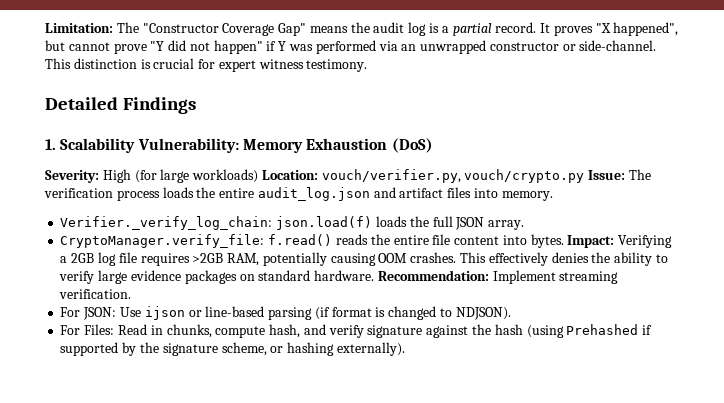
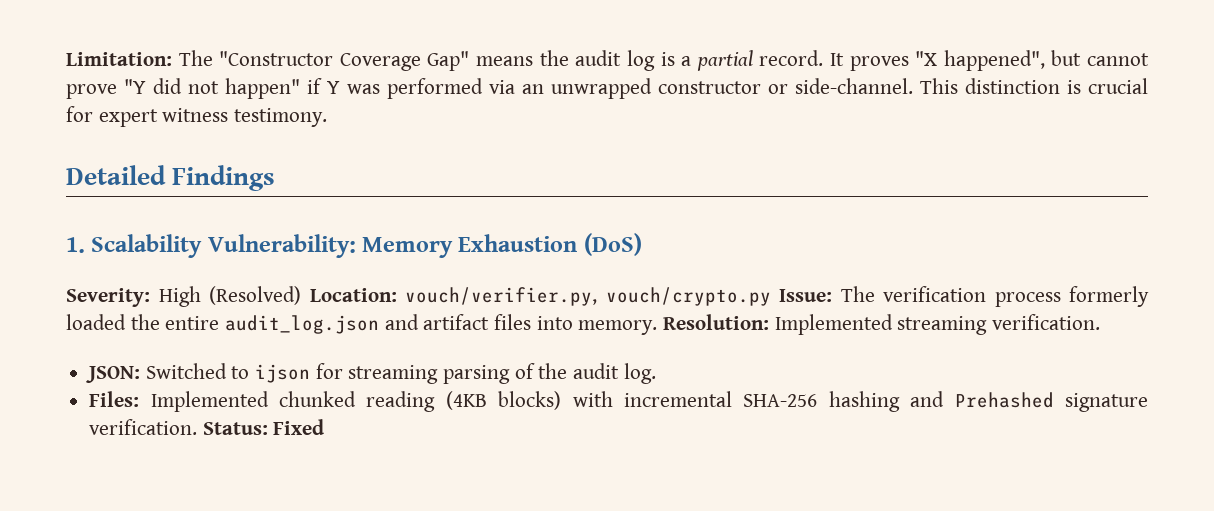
- Severity: High (for large workloads) Location: vouch/verifier.py, vouch/crypto.py Issue: The verification process loads the entire audit_log.json and artifact files into memory.
- Verifier._verify_log_chain: json.load(f) loads the full JSON array.
- CryptoManager.verify_file: f.read() reads the entire file content into bytes. Impact: Verifying a 2GB log file requires >2GB RAM, potentially causing OOM crashes. This effectively denies the ability to verify large evidence packages on standard hardware. Recommendation: Implement streaming verification.
- For JSON: Use ijson or line-based parsing (if format is changed to NDJSON).
- For Files: Read in chunks, compute hash, and verify signature against the hash (using Prehashed if supported by the signature scheme, or hashing externally).
+ Severity: High (Resolved) Location: vouch/verifier.py, vouch/crypto.py Issue: The verification process formerly loaded the entire audit_log.json and artifact files into memory. Resolution: Implemented streaming verification.
+ JSON: Switched to ijson for streaming parsing of the audit log.
+ Files: Implemented chunked reading (4KB blocks) with incremental SHA-256 hashing and Prehashed signature verification. Status: Fixed

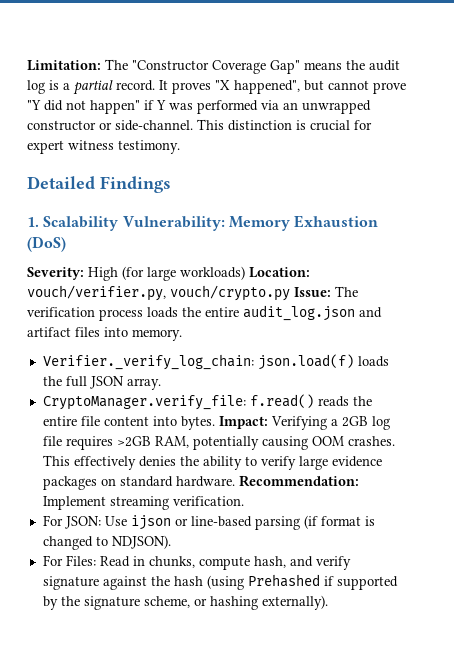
- Severity: High (Resolved) Location: vouch/verifier.py, vouch/crypto.py Issue: The verification process formerly loaded the entire audit_log.json and artifact files into memory. Resolution: Implemented streaming verification.
- JSON: Switched to ijson for streaming parsing of the audit log.
- Files: Implemented chunked reading (4KB blocks) with incremental SHA-256 hashing and Prehashed signature verification. Status: Fixed
+ Severity: High (for large workloads) Location: vouch/verifier.py, vouch/crypto.py Issue: The verification process loads the entire audit_log.json and artifact files into memory.
+ Verifier._verify_log_chain: json.load(f) loads the full JSON array.
+ CryptoManager.verify_file: f.read() reads the entire file content into bytes. Impact: Verifying a 2GB log file requires >2GB RAM, potentially causing OOM crashes. This effectively denies the ability to verify large evidence packages on standard hardware. Recommendation: Implement streaming verification.
+ For JSON: Use ijson or line-based parsing (if format is changed to NDJSON).
+ For Files: Read in chunks, compute hash, and verify signature against the hash (using Prehashed if supported by the signature scheme, or hashing externally).

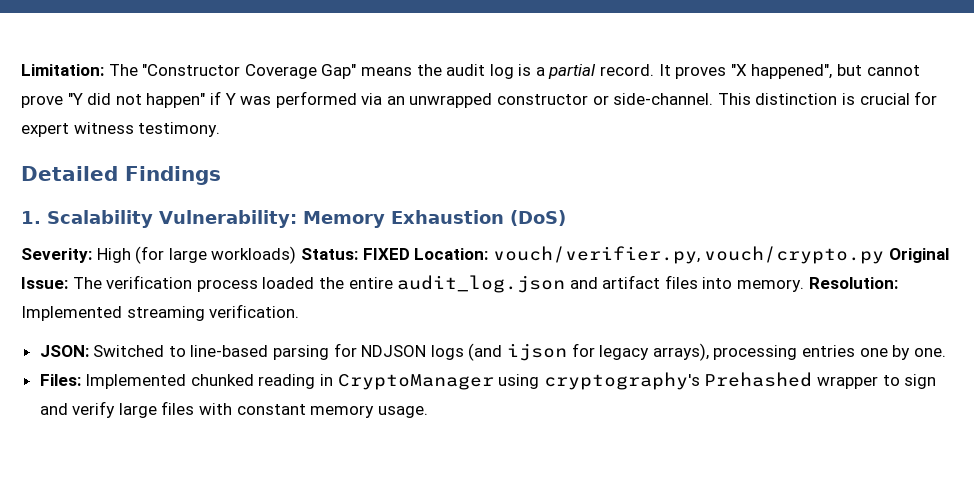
- Severity: High (for large workloads) Location: vouch/verifier.py, vouch/crypto.py Issue: The verification process loads the entire audit_log.json and artifact files into memory.
- Verifier._verify_log_chain: json.load(f) loads the full JSON array.
- CryptoManager.verify_file: f.read() reads the entire file content into bytes. Impact: Verifying a 2GB log file requires >2GB RAM, potentially causing OOM crashes. This effectively denies the ability to verify large evidence packages on standard hardware. Recommendation: Implement streaming verification.
- For JSON: Use ijson or line-based parsing (if format is changed to NDJSON).
- For Files: Read in chunks, compute hash, and verify signature against the hash (using Prehashed if supported by the signature scheme, or hashing externally).
+ Severity: High (for large workloads) Status: FIXED Location: vouch/verifier.py, vouch/crypto.py Original Issue: The verification process loaded the entire audit_log.json and artifact files into memory. Resolution: Implemented streaming verification.
+ JSON: Switched to line-based parsing for NDJSON logs (and ijson for legacy arrays), processing entries one by one.
+ Files: Implemented chunked reading in CryptoManager using cryptography's Prehashed wrapper to sign and verify large files with constant memory usage.

